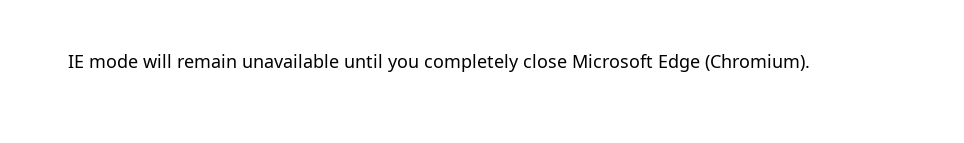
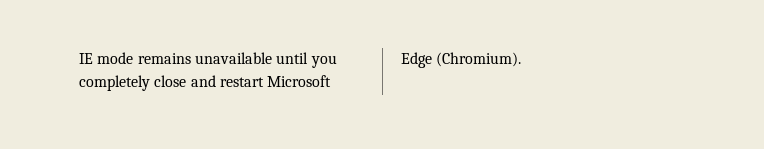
- IE mode will remain unavailable until you completely close Microsoft Edge (Chromium).
+ IE mode remains unavailable until you completely close and restart Microsoft Edge (Chromium).

